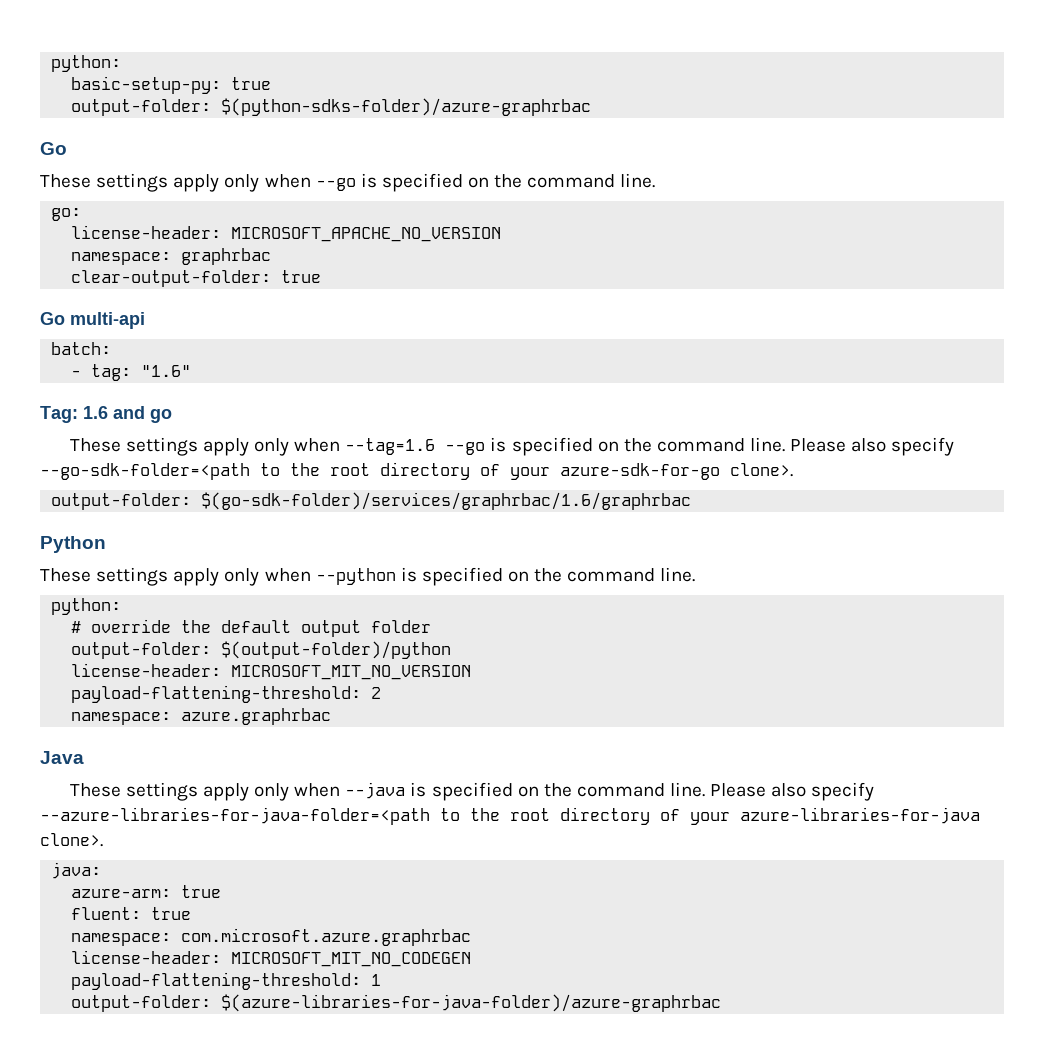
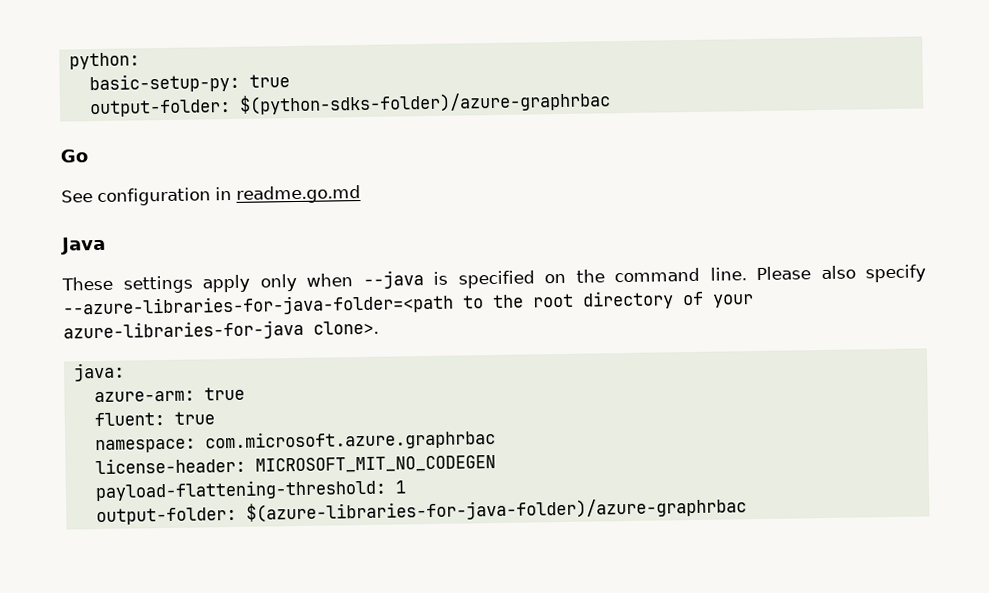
- These settings apply only when --go is specified on the command line.
- go:
- license-header: MICROSOFT_APACHE_NO_VERSION
- namespace: graphrbac
- clear-output-folder: true
- Go multi-api
- batch:
- - tag: "1.6"
- Tag: 1.6 and go
- These settings apply only when --tag=1.6 --go is specified on the command line. Please also specify --go-sdk-folder=<path to the root directory of your azure-sdk-for-go clone>.
- output-folder: $(go-sdk-folder)/services/graphrbac/1.6/graphrbac
- Python
- These settings apply only when --python is specified on the command line.
- python:
- # override the default output folder
- output-folder: $(output-folder)/python
- license-header: MICROSOFT_MIT_NO_VERSION
- payload-flattening-threshold: 2
- namespace: azure.graphrbac
+ See configuration in readme.go.md

